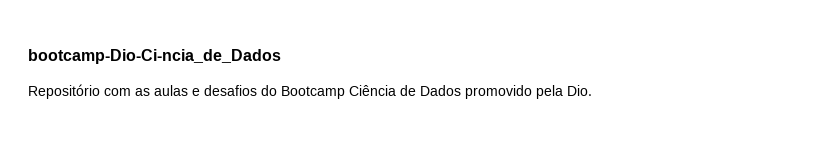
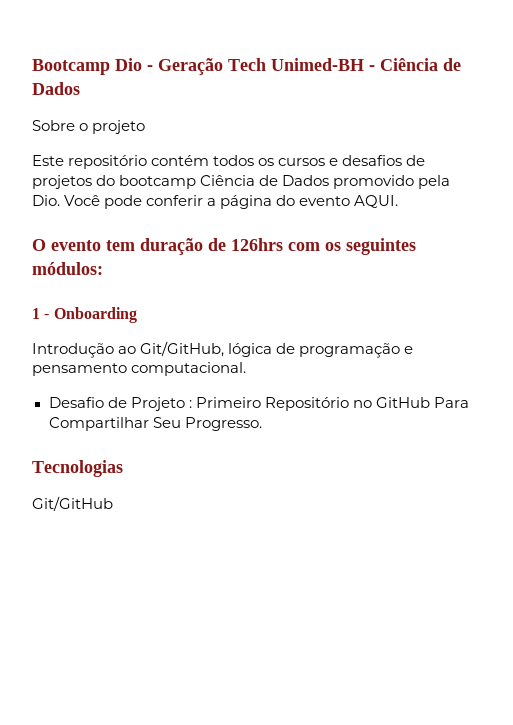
- bootcamp-Dio-Ci-ncia_de_Dados
- Repositório com as aulas e desafios do Bootcamp Ciência de Dados promovido pela Dio.
+ Bootcamp Dio - Geração Tech Unimed-BH - Ciência de Dados
+ Sobre o projeto
+ Este repositório contém todos os cursos e desafios de projetos do bootcamp Ciência de Dados promovido pela Dio. Você pode conferir a página do evento AQUI.
+ O evento tem duração de 126hrs com os seguintes módulos:
+ 1 - Onboarding
+ Introdução ao Git/GitHub, lógica de programação e pensamento computacional.
+ Desafio de Projeto : Primeiro Repositório no GitHub Para Compartilhar Seu Progresso.
+ Tecnologias
+ Git/GitHub

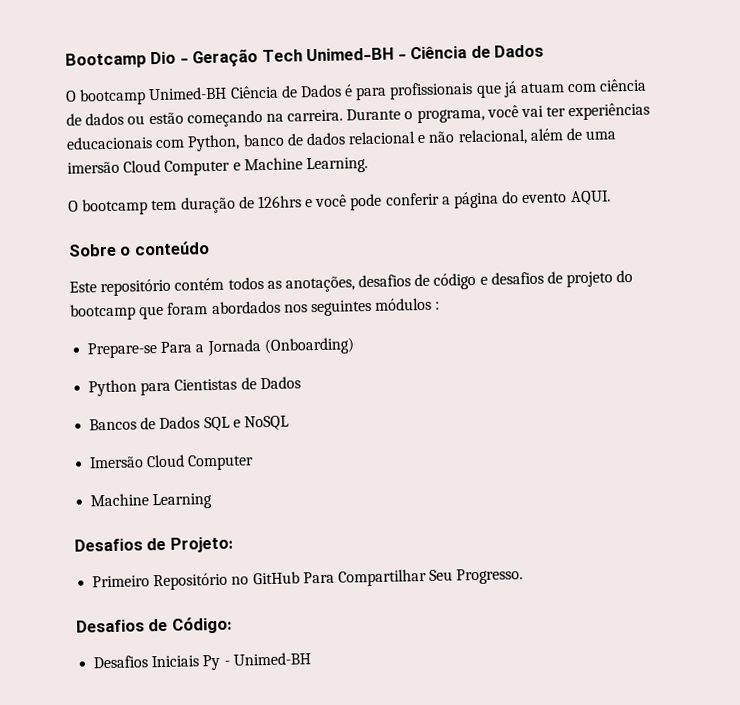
- Sobre o projeto
- Este repositório contém todos os cursos e desafios de projetos do bootcamp Ciência de Dados promovido pela Dio. Você pode conferir a página do evento AQUI.
+ O bootcamp Unimed-BH Ciência de Dados é para profissionais que já atuam com ciência de dados ou estão começando na carreira. Durante o programa, você vai ter experiências educacionais com Python, banco de dados relacional e não relacional, além de uma imersão Cloud Computer e Machine Learning.
+ O bootcamp tem duração de 126hrs e você pode conferir a página do evento AQUI.
- O evento tem duração de 126hrs com os seguintes módulos:
- 1 - Onboarding
- Introdução ao Git/GitHub, lógica de programação e pensamento computacional.
- Desafio de Projeto : Primeiro Repositório no GitHub Para Compartilhar Seu Progresso.
+ Sobre o conteúdo
+ Este repositório contém todos as anotações, desafios de código e desafios de projeto do bootcamp que foram abordados nos seguintes módulos :
+ Prepare-se Para a Jornada (Onboarding)
+ Python para Cientistas de Dados
+ Bancos de Dados SQL e NoSQL
+ Imersão Cloud Computer
+ Machine Learning
+ Desafios de Projeto:
+ Primeiro Repositório no GitHub Para Compartilhar Seu Progresso.
- Tecnologias
- Git/GitHub
+ Desafios de Código:
+ Desafios Iniciais Py - Unimed-BH

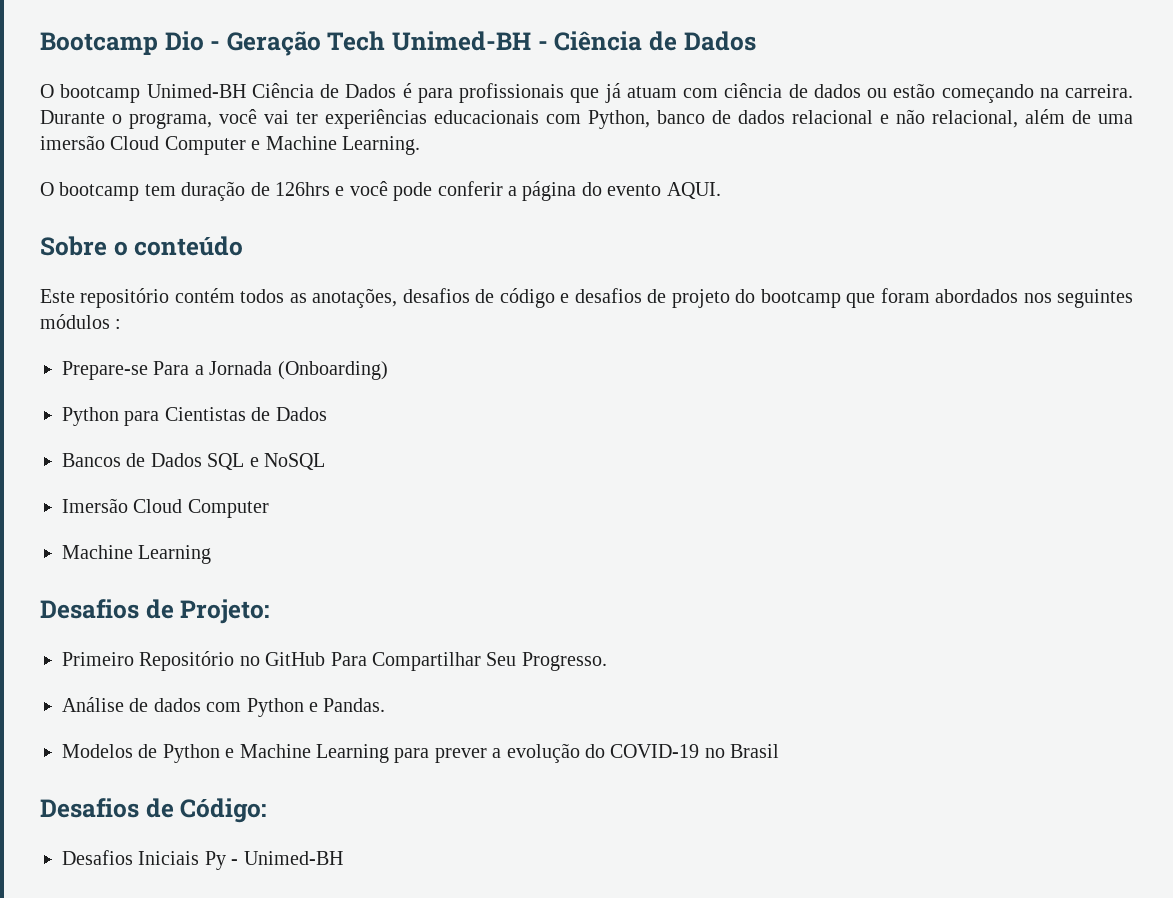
+ Análise de dados com Python e Pandas.
+ Modelos de Python e Machine Learning para prever a evolução do COVID-19 no Brasil

